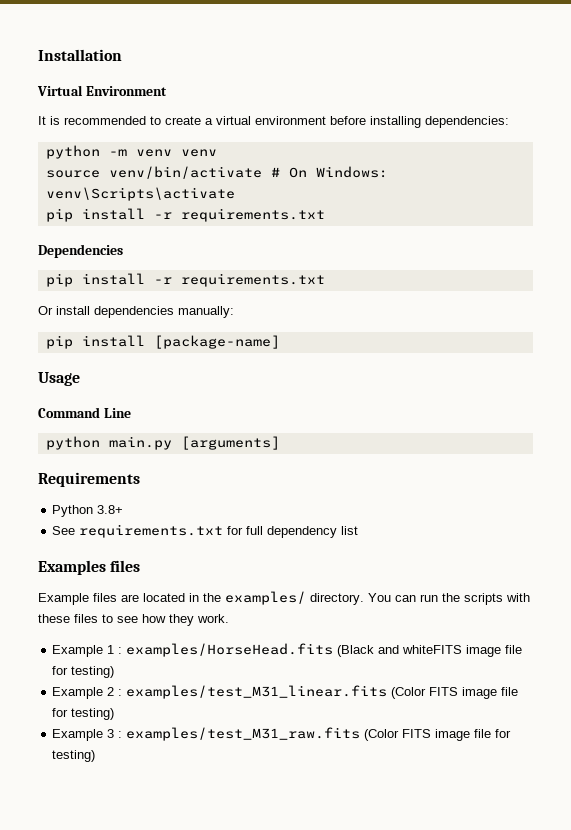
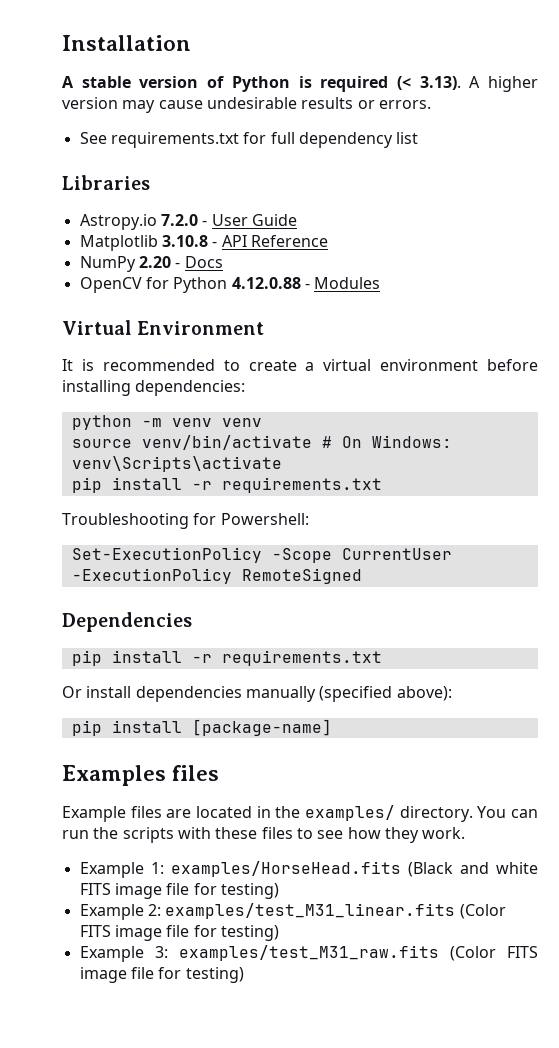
+ A stable version of Python is required (< 3.13). A higher version may cause undesirable results or errors.
+ See requirements.txt for full dependency list
+ Libraries
+ Astropy.io 7.2.0 - User Guide
+ Matplotlib 3.10.8 - API Reference
+ NumPy 2.20 - Docs
+ OpenCV for Python 4.12.0.88 - Modules
+ Troubleshooting for Powershell:
+ Set-ExecutionPolicy -Scope CurrentUser -ExecutionPolicy RemoteSigned
- Or install dependencies manually:
+ Or install dependencies manually (specified above):
- Usage
- Command Line
- python main.py [arguments]
- Requirements
- Python 3.8+
- See requirements.txt for full dependency list
- Example 1 : examples/HorseHead.fits (Black and whiteFITS image file for testing)
- Example 2 : examples/test_M31_linear.fits (Color FITS image file for testing)
+ Example 1: examples/HorseHead.fits (Black and white FITS image file for testing)
+ Example 2: examples/test_M31_linear.fits (Color FITS image file for testing)
- Example 3 : examples/test_M31_raw.fits (Color FITS image file for testing)
+ Example 3: examples/test_M31_raw.fits (Color FITS image file for testing)

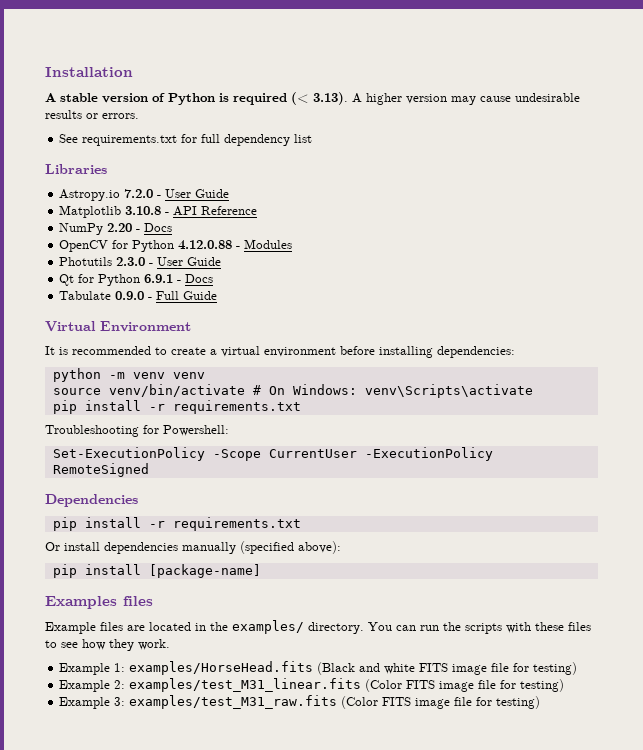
+ Photutils 2.3.0 - User Guide
+ Qt for Python 6.9.1 - Docs
+ Tabulate 0.9.0 - Full Guide

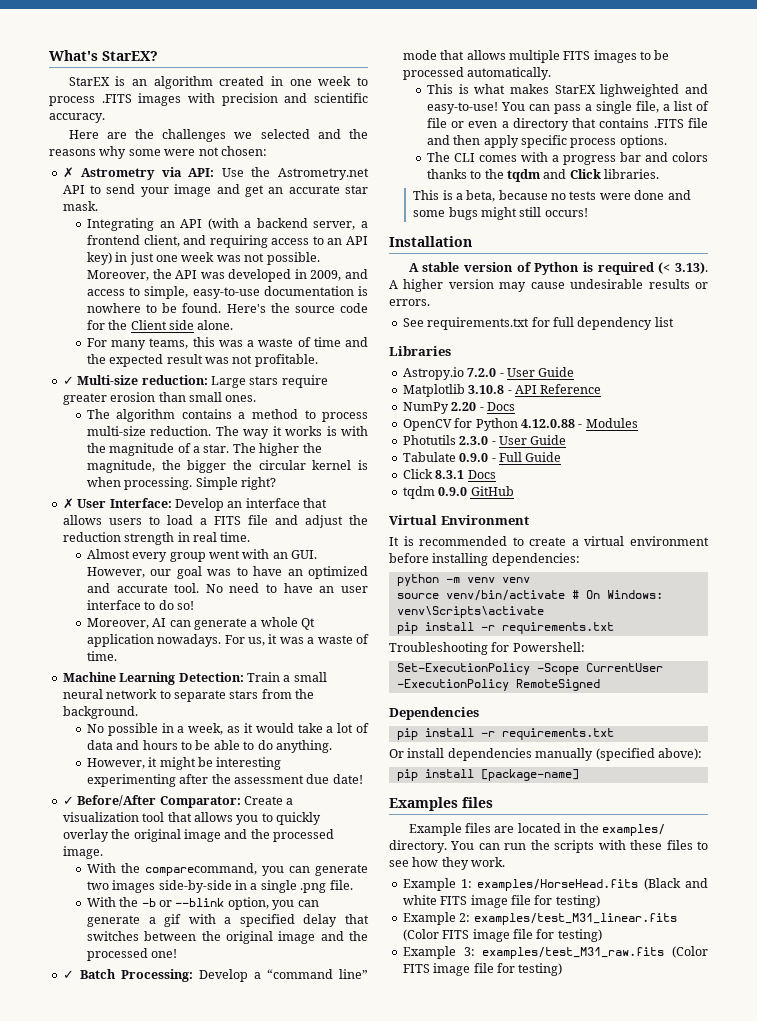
+ What's StarEX?
+ StarEX is an algorithm created in one week to process .FITS images with precision and scientific accuracy.
+ Here are the challenges we selected and the reasons why some were not chosen:
+ ✗ Astrometry via API: Use the Astrometry.net API to send your image and get an accurate star mask.
+ Integrating an API (with a backend server, a frontend client, and requiring access to an API key) in just one week was not possible. Moreover, the API was developed in 2009, and access to simple, easy-to-use documentation is nowhere to be found. Here's the source code for the Client side alone.
+ For many teams, this was a waste of time and the expected result was not profitable.
+ ✓ Multi-size reduction: Large stars require greater erosion than small ones.
+ The algorithm contains a method to process multi-size reduction. The way it works is with the magnitude of a star. The higher the magnitude, the bigger the circular kernel is when processing. Simple right?
+ ✗ User Interface: Develop an interface that allows users to load a FITS file and adjust the reduction strength in real time.
+ Almost every group went with an GUI. However, our goal was to have an optimized and accurate tool. No need to have an user interface to do so!
+ Moreover, AI can generate a whole Qt application nowadays. For us, it was a waste of time.
+ Machine Learning Detection: Train a small neural network to separate stars from the background.
+ No possible in a week, as it would take a lot of data and hours to be able to do anything.
+ However, it might be interesting experimenting after the assessment due date!
+ ✓ Before/After Comparator: Create a visualization tool that allows you to quickly overlay the original image and the processed image.
+ With the comparecommand, you can generate two images side-by-side in a single .png file.
+ With the -b or --blink option, you can generate a gif with a specified delay that switches between the original image and the processed one!
+ ✓ Batch Processing: Develop a “command line” mode that allows multiple FITS images to be processed automatically.
+ This is what makes StarEX lighweighted and easy-to-use! You can pass a single file, a list of file or even a directory that contains .FITS file and then apply specific process options.
+ The CLI comes with a progress bar and colors thanks to the tqdm and Click libraries.
+ This is a beta, because no tests were done and some bugs might still occurs!
- Qt for Python 6.9.1 - Docs
+ Click 8.3.1 Docs
+ tqdm 0.9.0 GitHub

